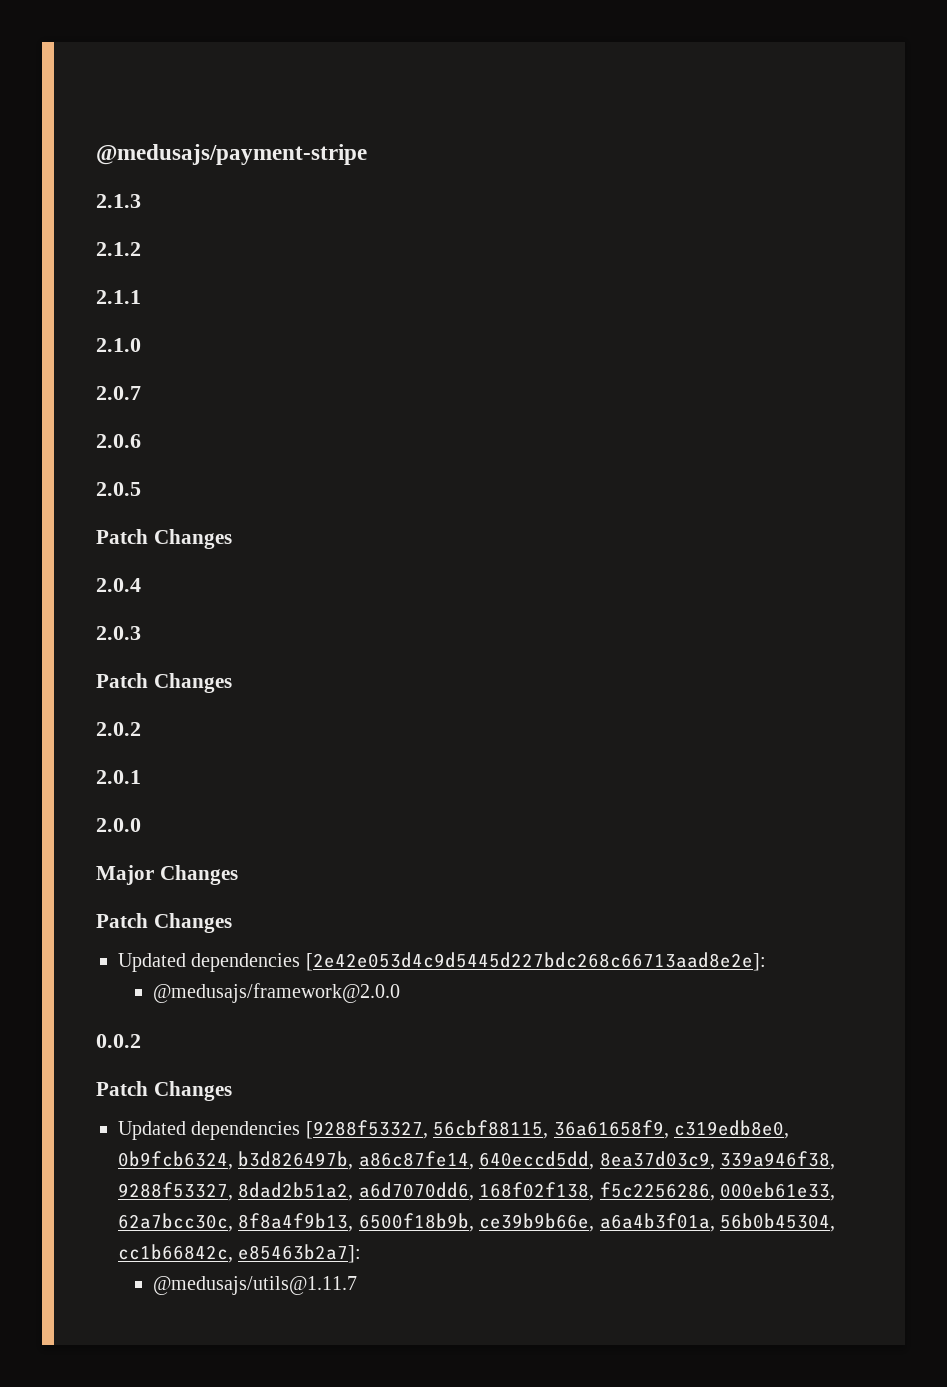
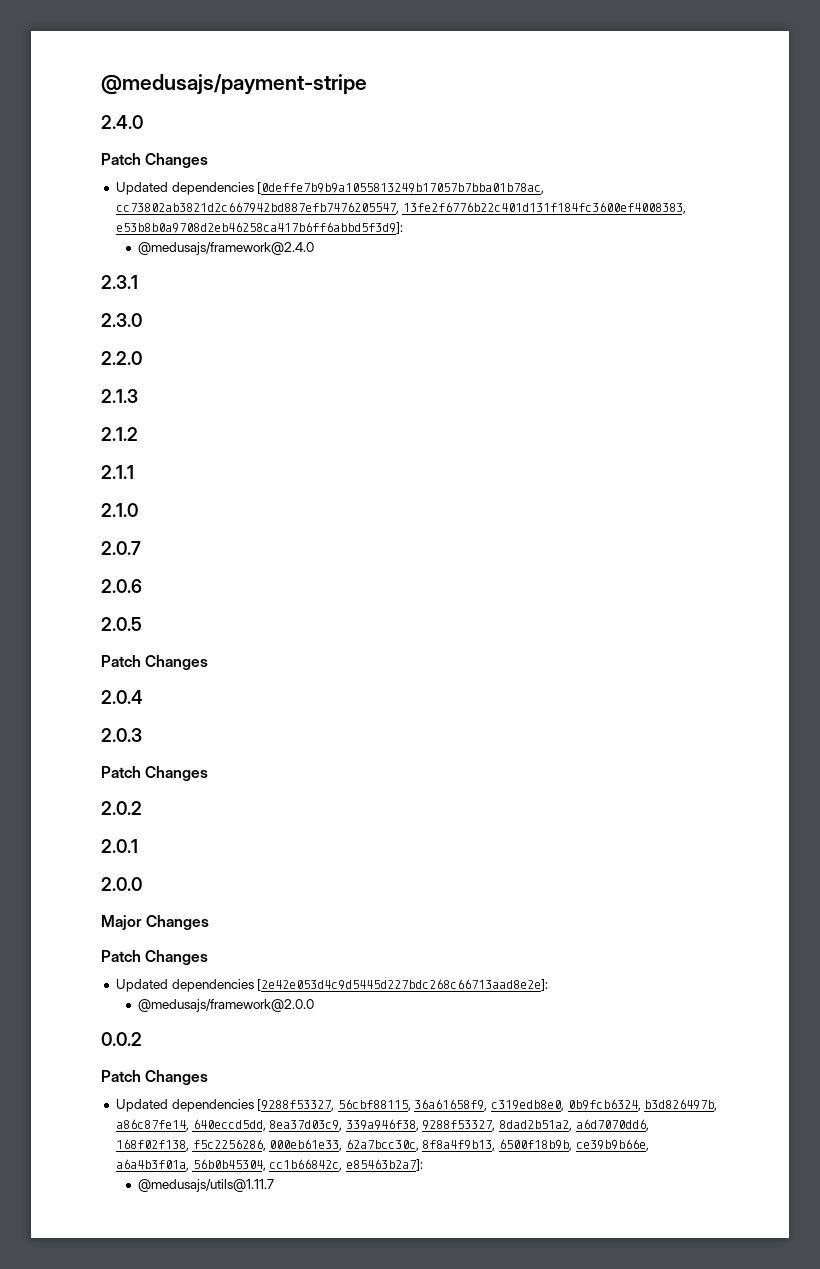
+ 2.4.0
+ Patch Changes
+ Updated dependencies [0deffe7b9b9a1055813249b17057b7bba01b78ac, cc73802ab3821d2c667942bd887efb7476205547, 13fe2f6776b22c401d131f184fc3600ef4008383, e53b8b0a9708d2eb46258ca417b6ff6abbd5f3d9]:
+ @medusajs/framework@2.4.0
+ 2.3.1
+ 2.3.0
+ 2.2.0

